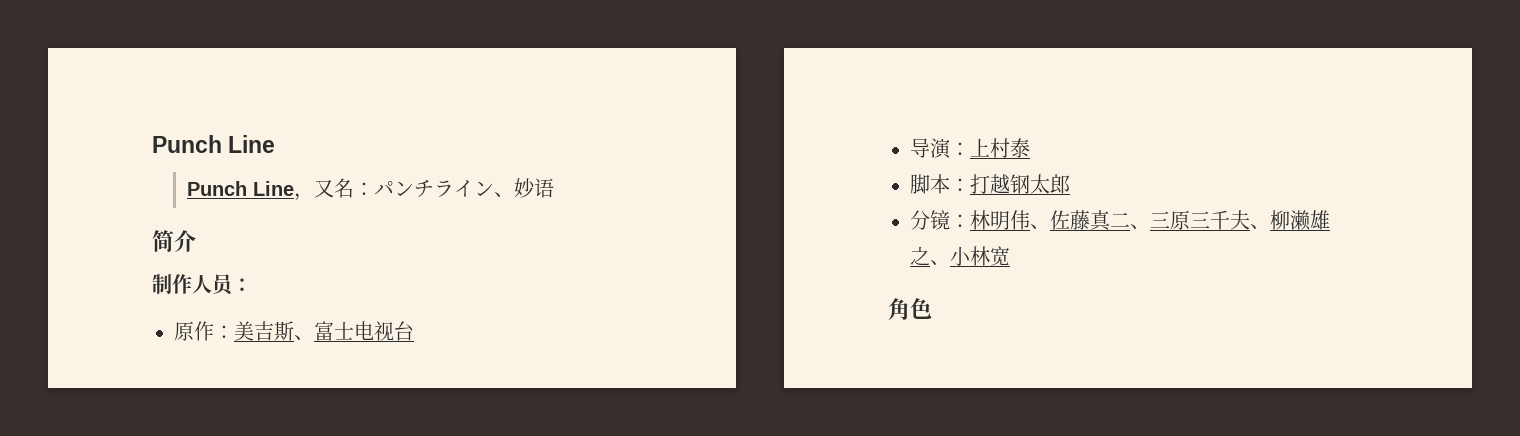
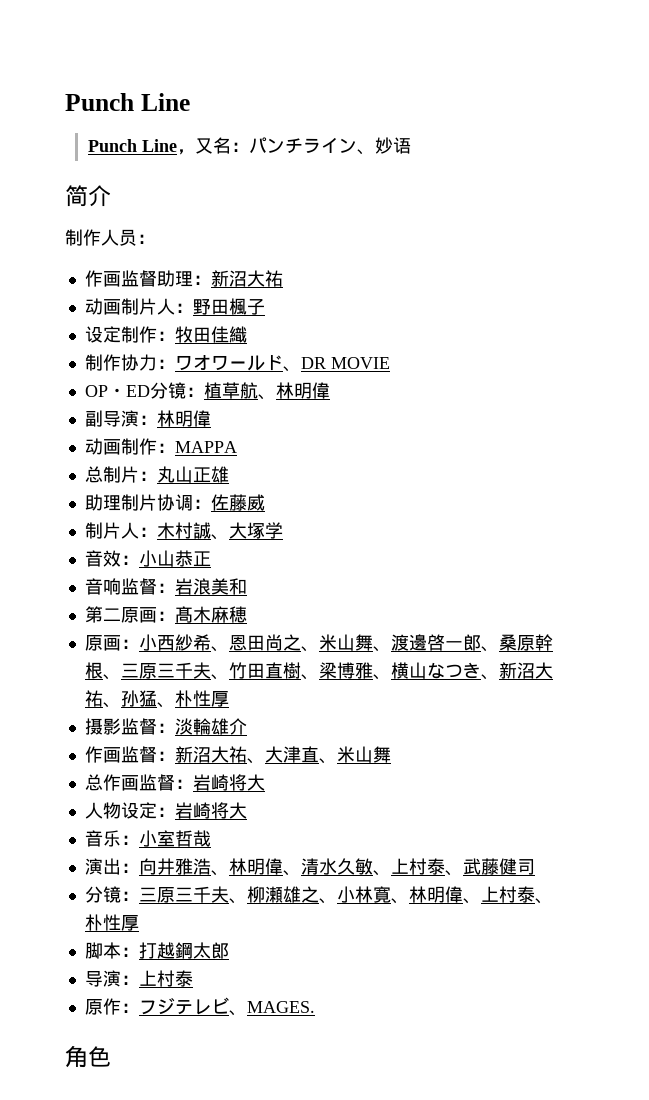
- 原作：美吉斯、富士电视台
+ 作画监督助理：新沼大祐
+ 动画制片人：野田楓子
+ 设定制作：牧田佳織
+ 制作协力：ワオワールド、DR MOVIE
+ OP・ED分镜：植草航、林明偉
+ 副导演：林明偉
+ 动画制作：MAPPA
+ 总制片：丸山正雄
+ 助理制片协调：佐藤威
+ 制片人：木村誠、大塚学
+ 音效：小山恭正
+ 音响监督：岩浪美和
+ 第二原画：髙木麻穂
+ 原画：小西紗希、恩田尚之、米山舞、渡邊啓一郎、桑原幹根、三原三千夫、竹田直樹、梁博雅、横山なつき、新沼大祐、孙猛、朴性厚
+ 摄影监督：淡輪雄介
+ 作画监督：新沼大祐、大津直、米山舞
+ 总作画监督：岩崎将大
+ 人物设定：岩崎将大
+ 音乐：小室哲哉
+ 演出：向井雅浩、林明偉、清水久敏、上村泰、武藤健司
+ 分镜：三原三千夫、柳瀬雄之、小林寛、林明偉、上村泰、朴性厚
+ 脚本：打越鋼太郎
  导演：上村泰
- 脚本：打越钢太郎
- 分镜：林明伟、佐藤真二、三原三千夫、柳濑雄之、小林宽
+ 原作：フジテレビ、MAGES.

